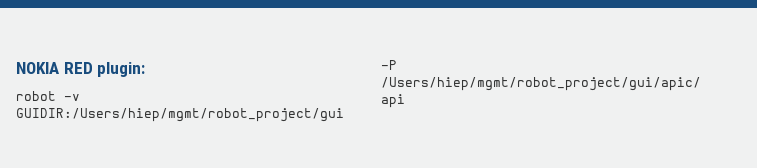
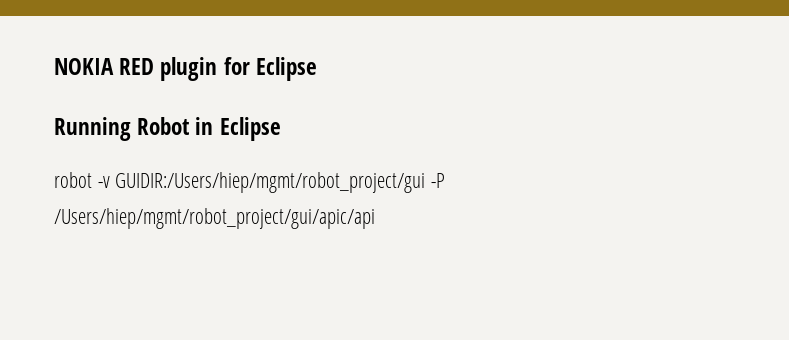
- NOKIA RED plugin:
+ NOKIA RED plugin for Eclipse
+ Running Robot in Eclipse

